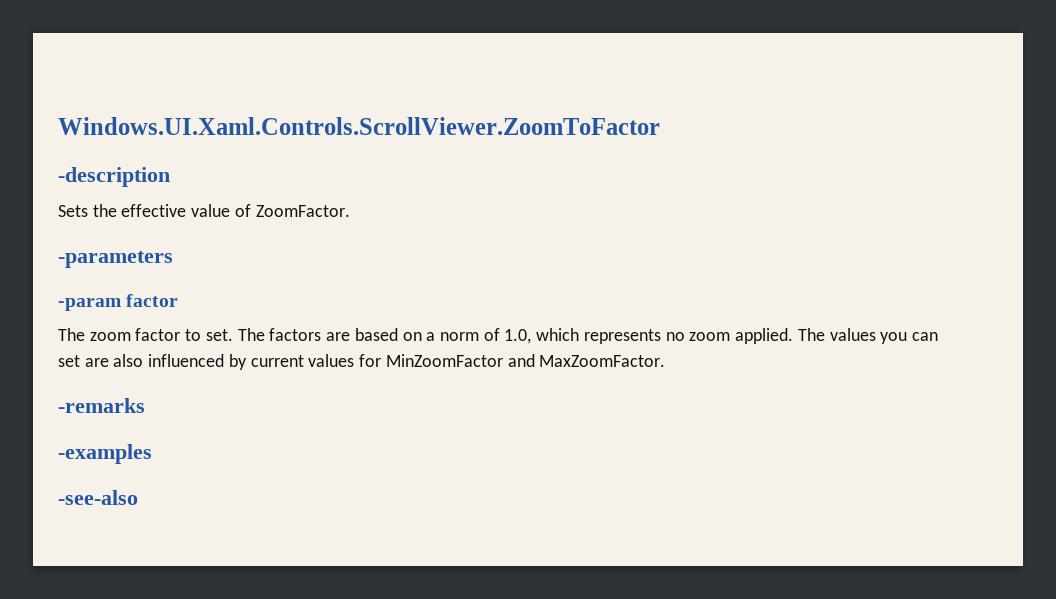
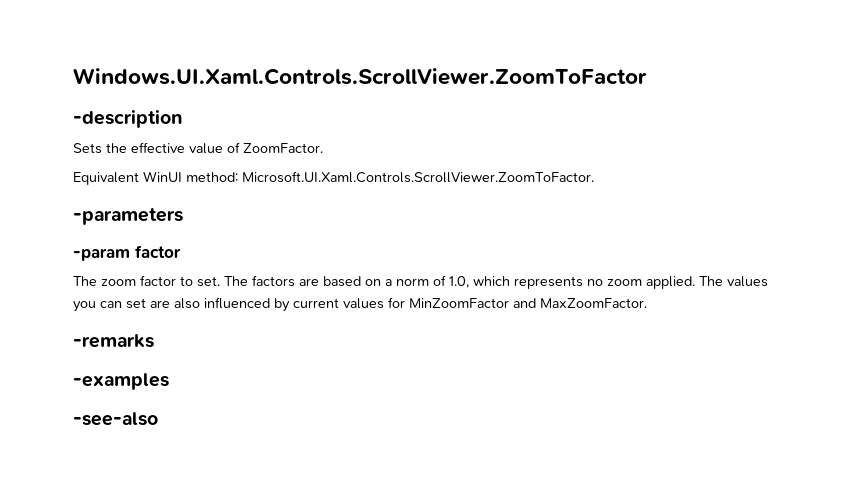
+ Equivalent WinUI method: Microsoft.UI.Xaml.Controls.ScrollViewer.ZoomToFactor.

